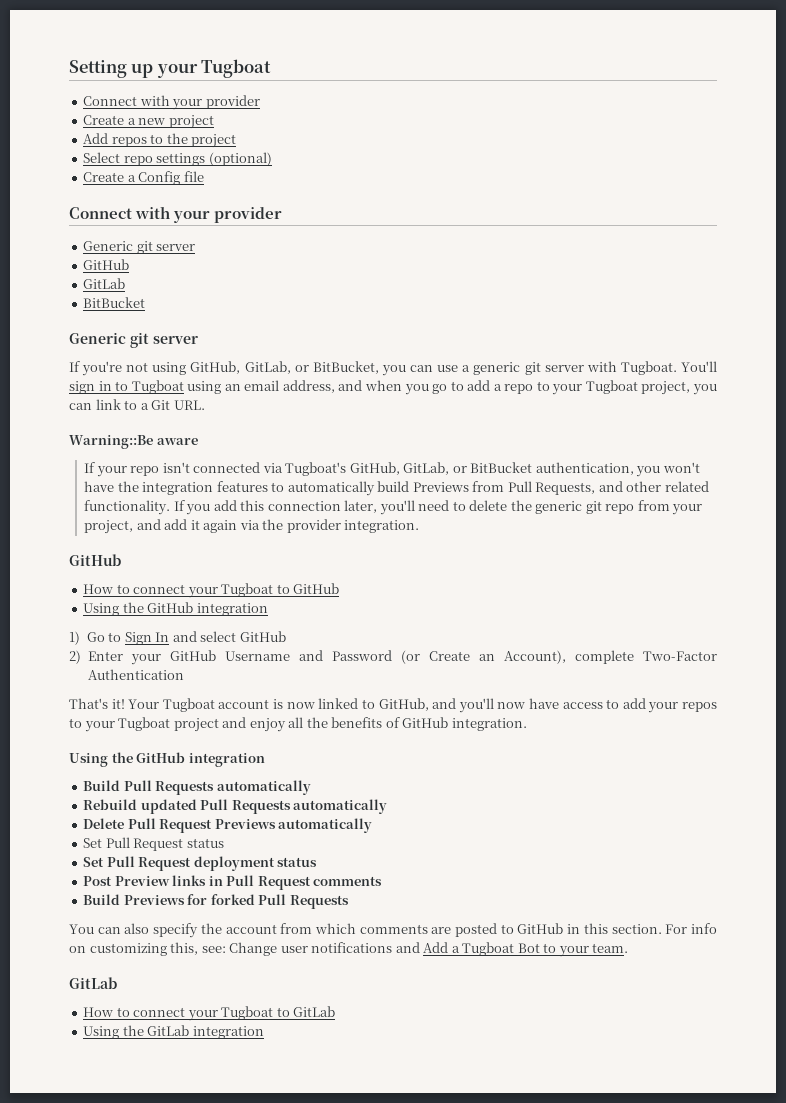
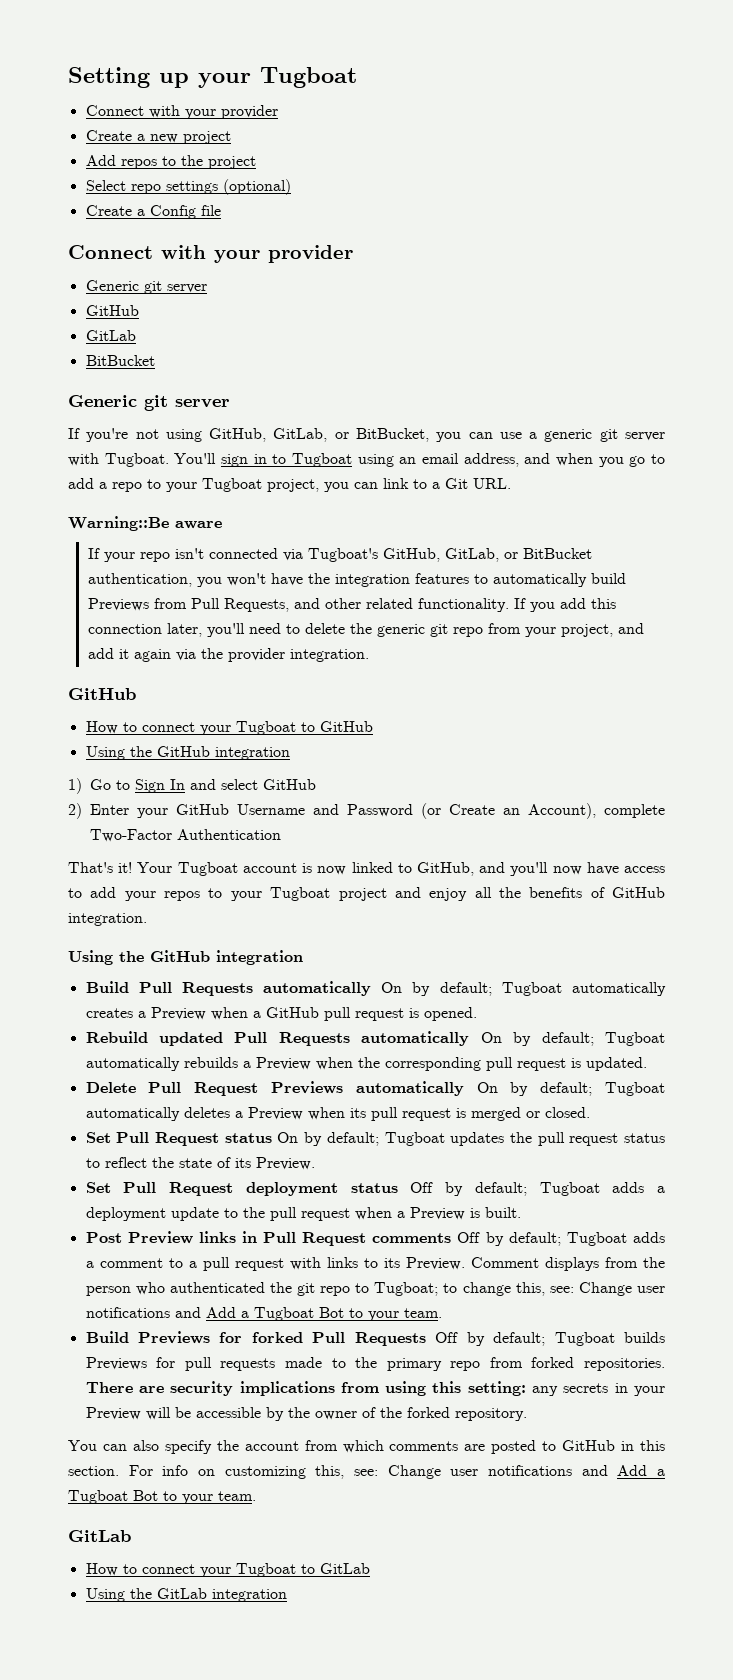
- Build Pull Requests automatically
+ Build Pull Requests automatically On by default; Tugboat automatically creates a Preview when a GitHub pull request is opened.
- Rebuild updated Pull Requests automatically
+ Rebuild updated Pull Requests automatically On by default; Tugboat automatically rebuilds a Preview when the corresponding pull request is updated.
- Delete Pull Request Previews automatically
- Set Pull Request status
+ Delete Pull Request Previews automatically On by default; Tugboat automatically deletes a Preview when its pull request is merged or closed.
+ Set Pull Request status On by default; Tugboat updates the pull request status to reflect the state of its Preview.
- Set Pull Request deployment status
+ Set Pull Request deployment status Off by default; Tugboat adds a deployment update to the pull request when a Preview is built.
- Post Preview links in Pull Request comments
+ Post Preview links in Pull Request comments Off by default; Tugboat adds a comment to a pull request with links to its Preview. Comment displays from the person who authenticated the git repo to Tugboat; to change this, see: Change user notifications and Add a Tugboat Bot to your team.
- Build Previews for forked Pull Requests
+ Build Previews for forked Pull Requests Off by default; Tugboat builds Previews for pull requests made to the primary repo from forked repositories. There are security implications from using this setting: any secrets in your Preview will be accessible by the owner of the forked repository.

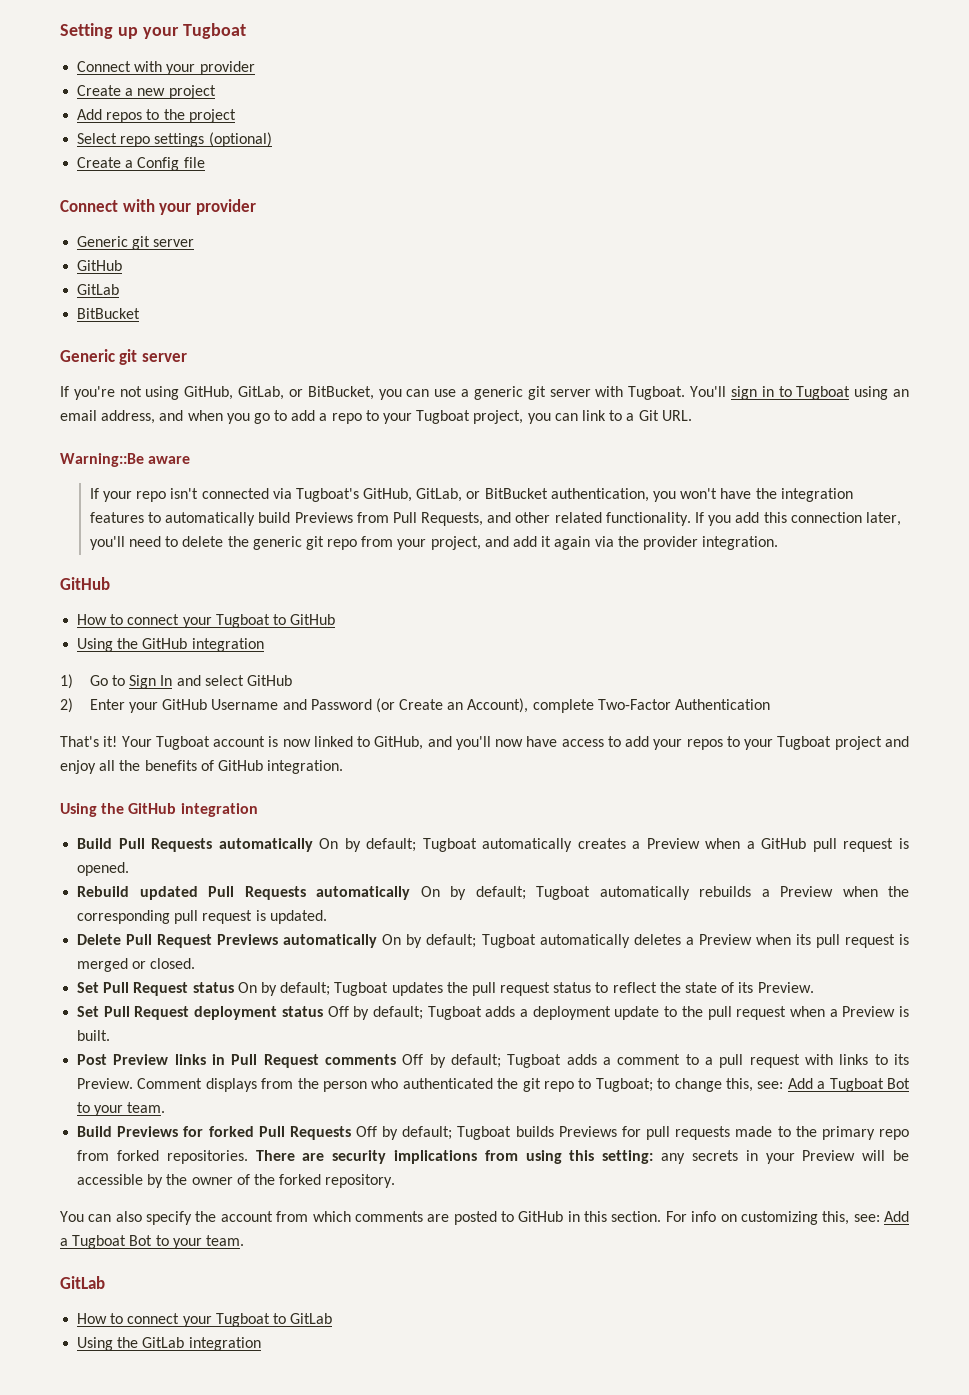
- Comment displays from the person who authenticated the git repo to Tugboat; to change this, see: Change user notifications and Add a Tugboat Bot to your team.
+ Comment displays from the person who authenticated the git repo to Tugboat; to change this, see: Add a Tugboat Bot to your team.
- For info on customizing this, see: Change user notifications and Add a Tugboat Bot to your team.
+ For info on customizing this, see: Add a Tugboat Bot to your team.

